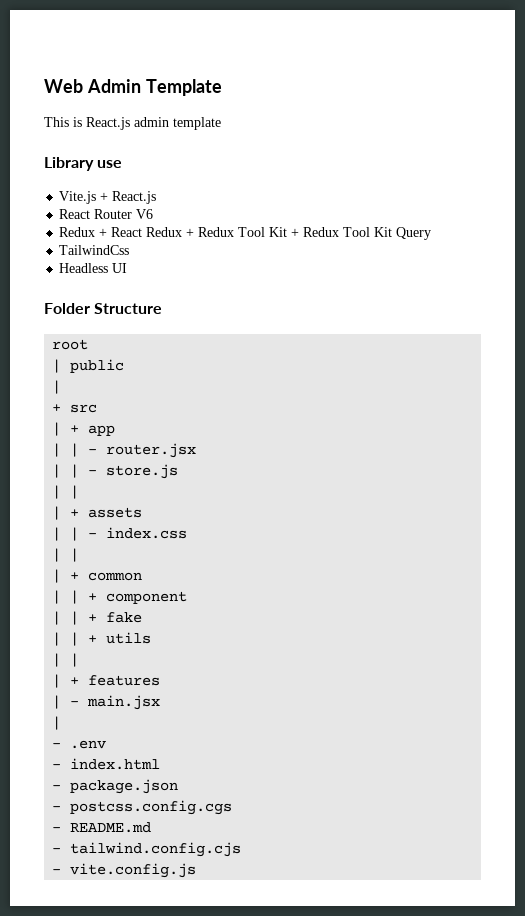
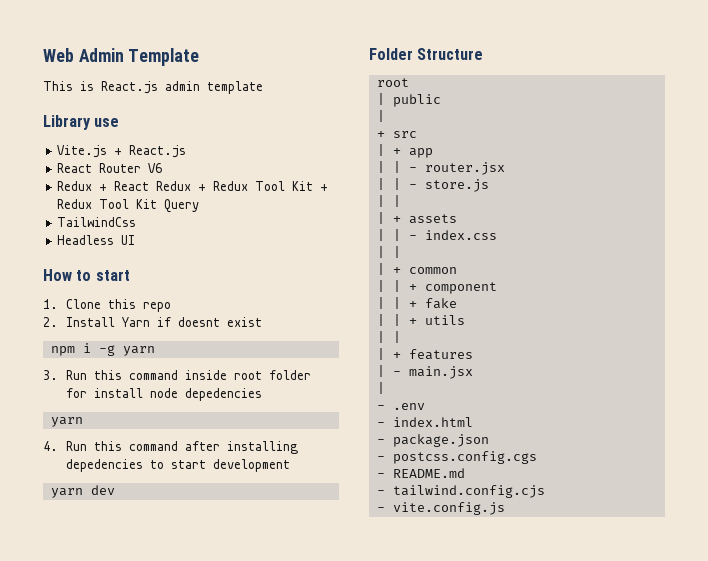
+ How to start
+ 1. Clone this repo
+ 2. Install Yarn if doesnt exist
+ npm i -g yarn
+ 3. Run this command inside root folder for install node depedencies
+ yarn
+ 4. Run this command after installing depedencies to start development
+ yarn dev

